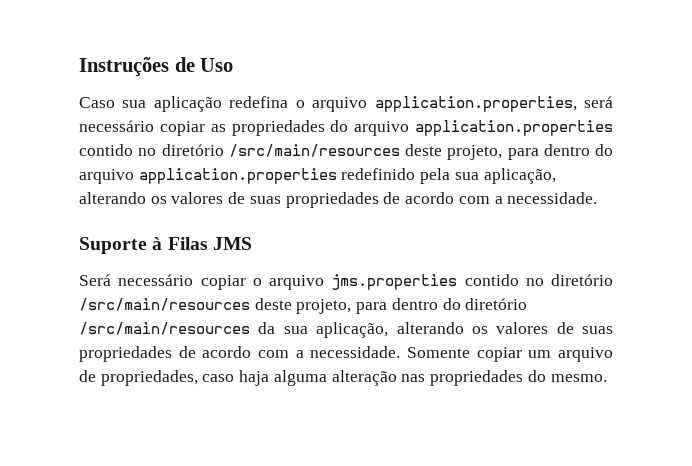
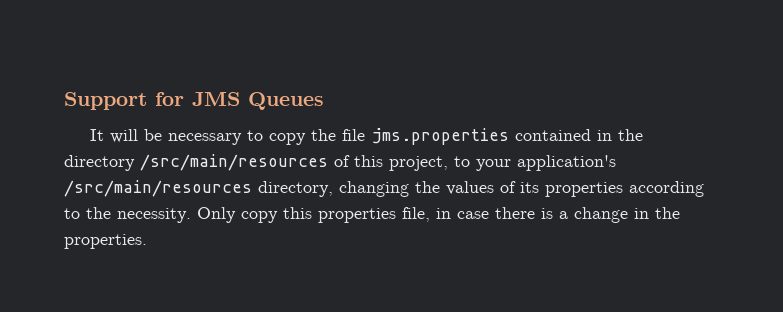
- Instruções de Uso
- Caso sua aplicação redefina o arquivo application.properties, será necessário copiar as propriedades do arquivo application.properties contido no diretório /src/main/resources deste projeto, para dentro do arquivo application.properties redefinido pela sua aplicação, alterando os valores de suas propriedades de acordo com a necessidade.
- Suporte à Filas JMS
- Será necessário copiar o arquivo jms.properties contido no diretório /src/main/resources deste projeto, para dentro do diretório /src/main/resources da sua aplicação, alterando os valores de suas propriedades de acordo com a necessidade. Somente copiar um arquivo de propriedades, caso haja alguma alteração nas propriedades do mesmo.
+ Support for JMS Queues
+ It will be necessary to copy the file jms.properties contained in the directory /src/main/resources of this project, to your application's /src/main/resources directory, changing the values of its properties according to the necessity. Only copy this properties file, in case there is a change in the properties.

